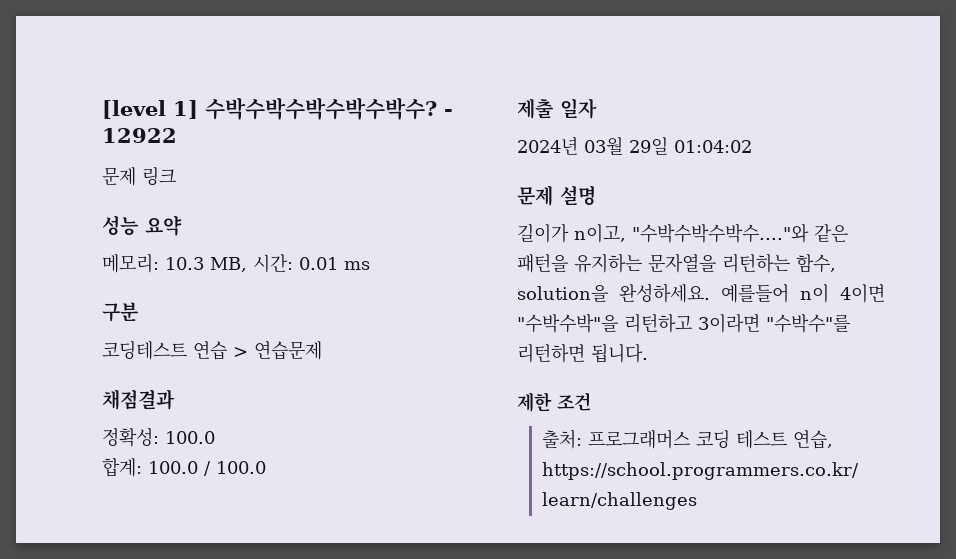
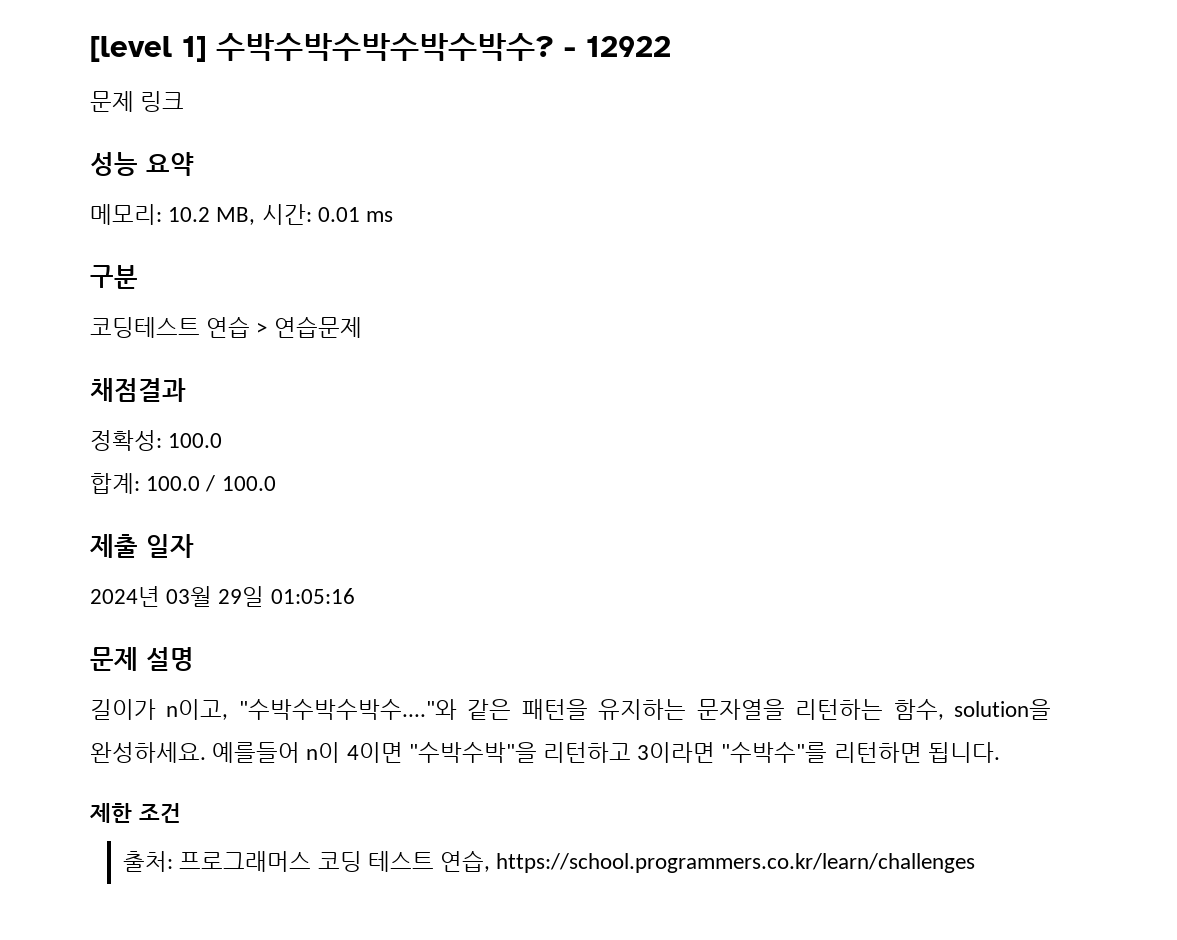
- 메모리: 10.3 MB, 시간: 0.01 ms
+ 메모리: 10.2 MB, 시간: 0.01 ms
- 2024년 03월 29일 01:04:02
+ 2024년 03월 29일 01:05:16

